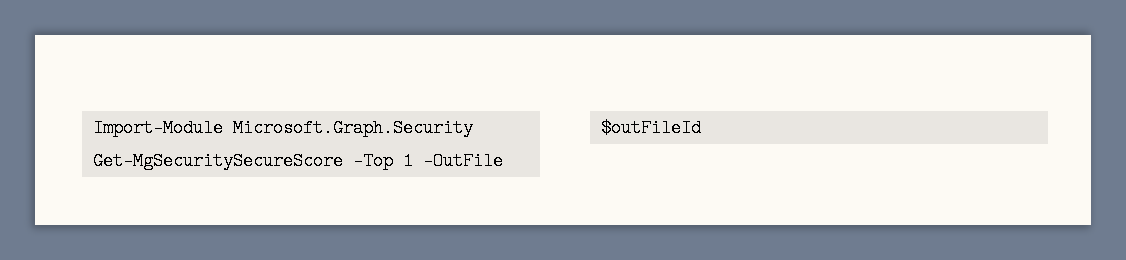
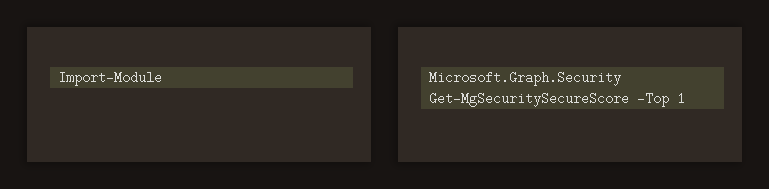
- Get-MgSecuritySecureScore -Top 1 -OutFile $outFileId
+ Get-MgSecuritySecureScore -Top 1

